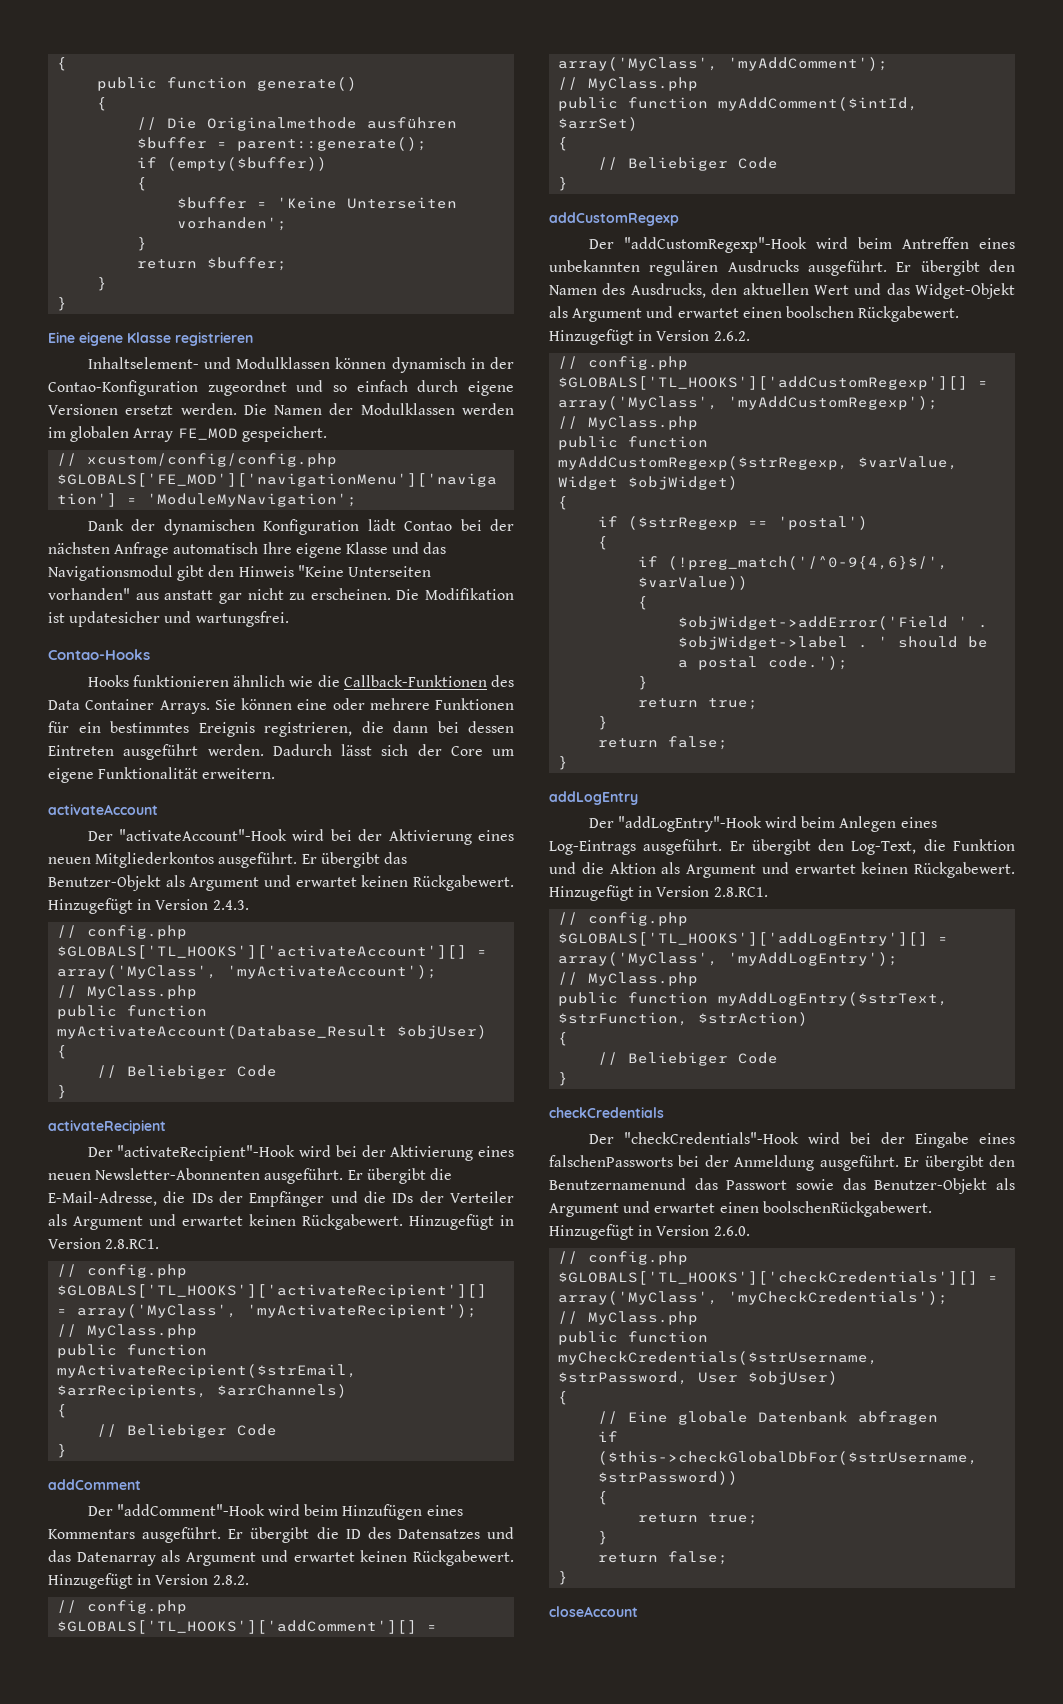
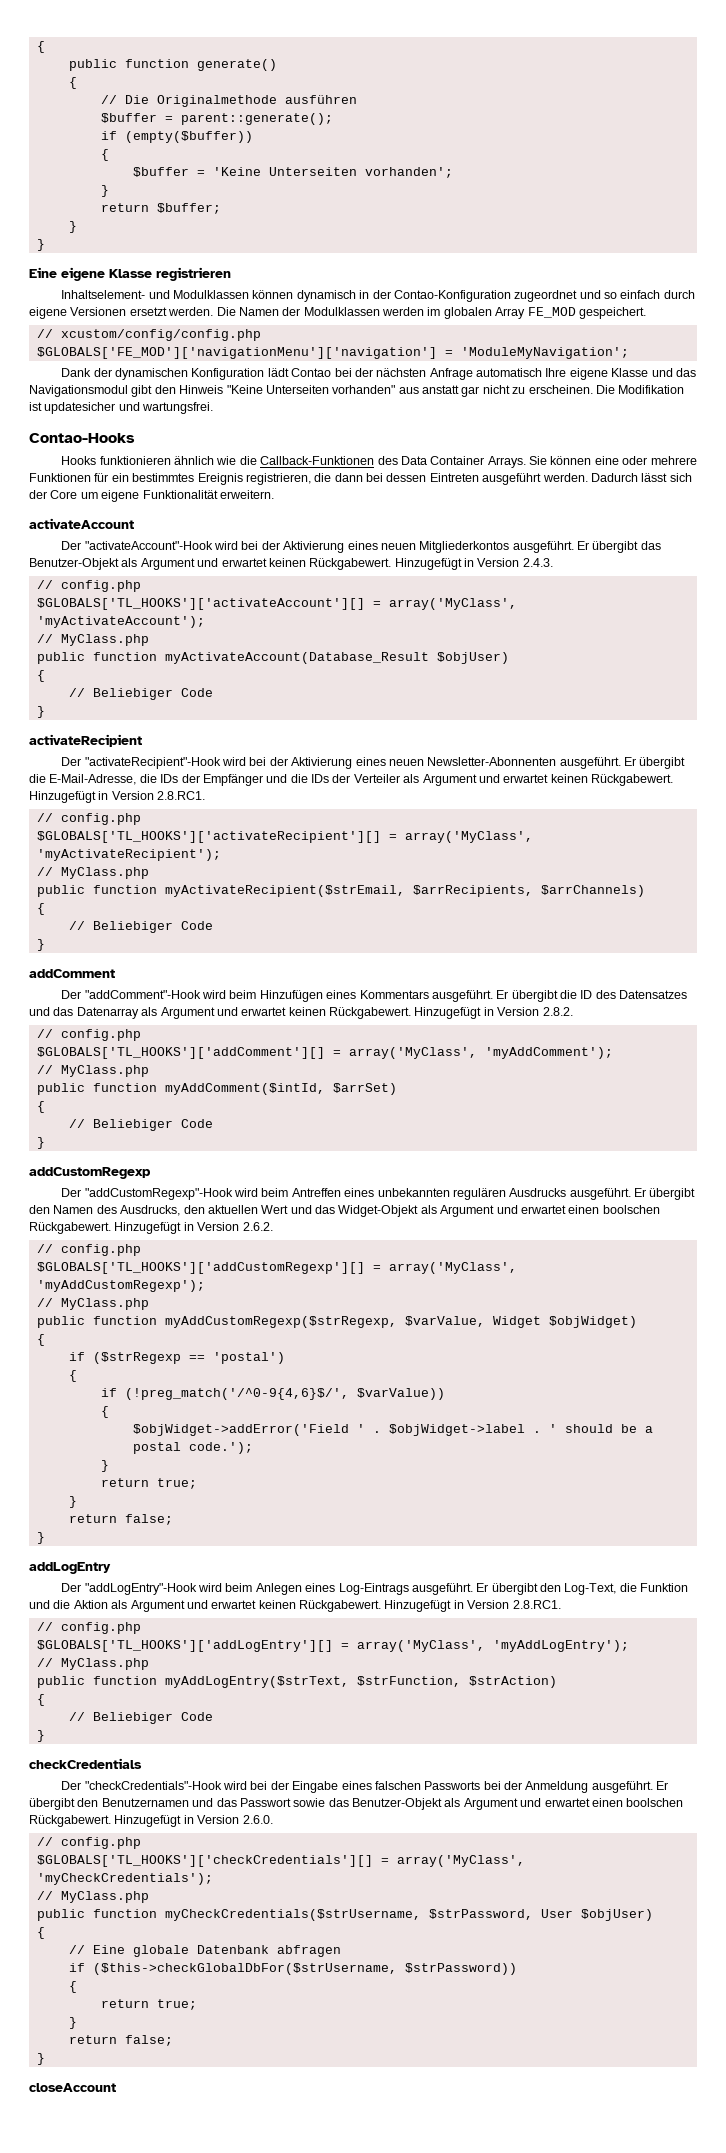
- Der "checkCredentials"-Hook wird bei der Eingabe eines falschenPassworts bei der Anmeldung ausgeführt.
+ Der "checkCredentials"-Hook wird bei der Eingabe eines falschen Passworts bei der Anmeldung ausgeführt.
- Er übergibt den Benutzernamenund das Passwort sowie das Benutzer-Objekt als Argument und erwartet einen boolschenRückgabewert.
+ Er übergibt den Benutzernamen und das Passwort sowie das Benutzer-Objekt als Argument und erwartet einen boolschen Rückgabewert.

